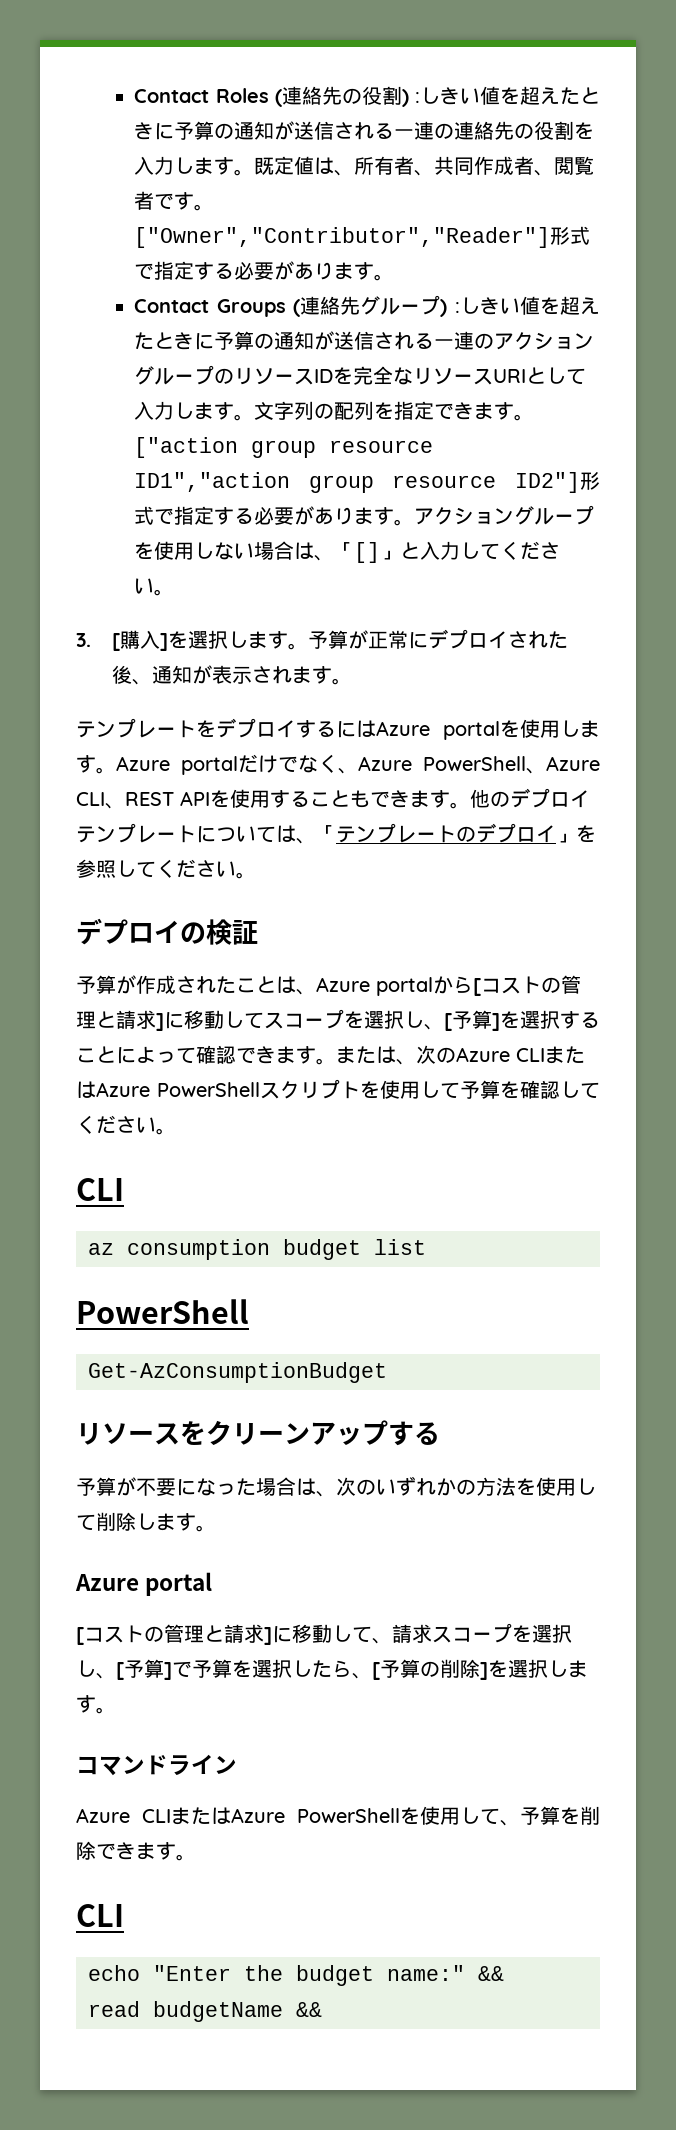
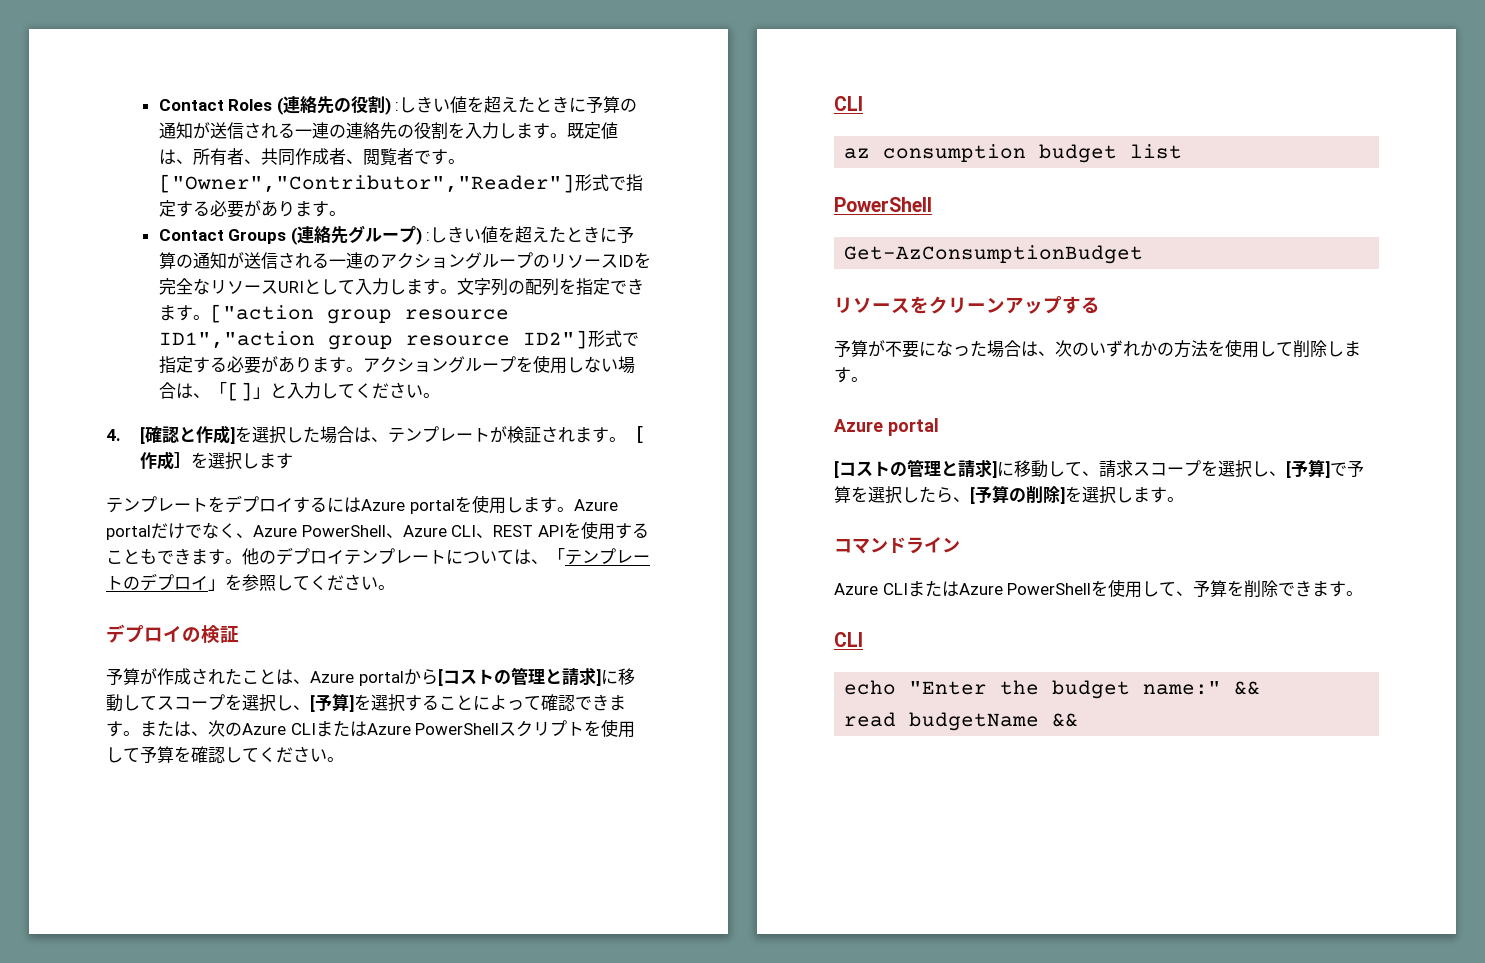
- 3. [購入]を選択します。予算が正常にデプロイされた後、通知が表示されます。
+ 4. [確認と作成]を選択した場合は、テンプレートが検証されます。［作成］を選択します

